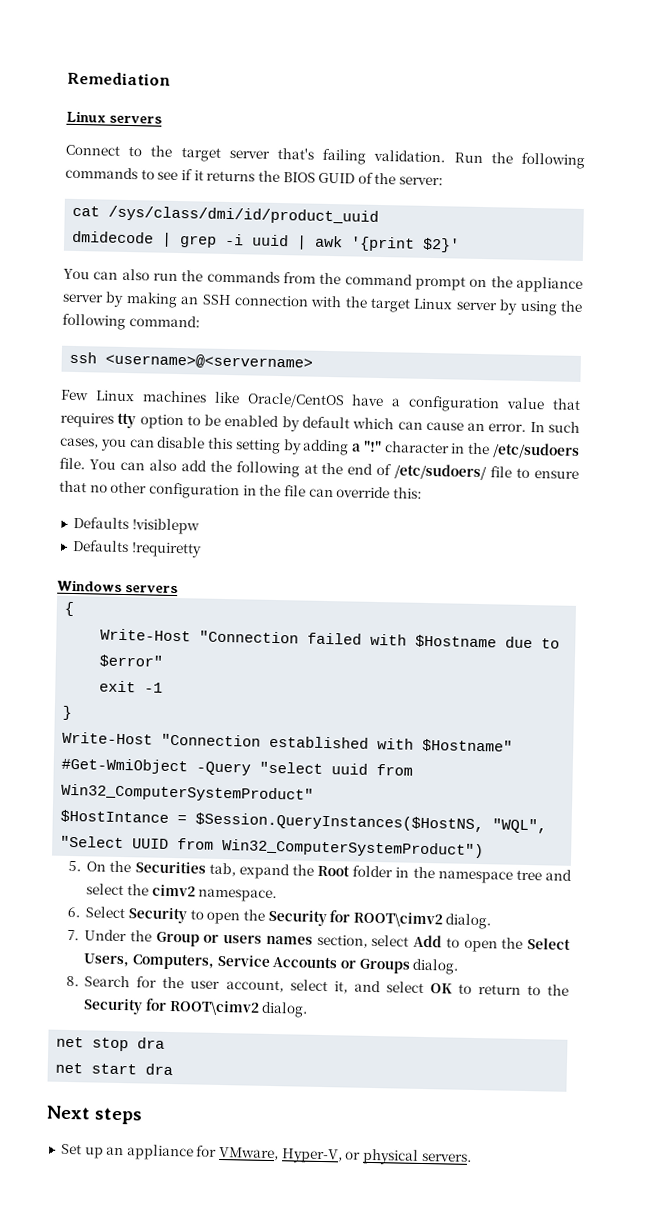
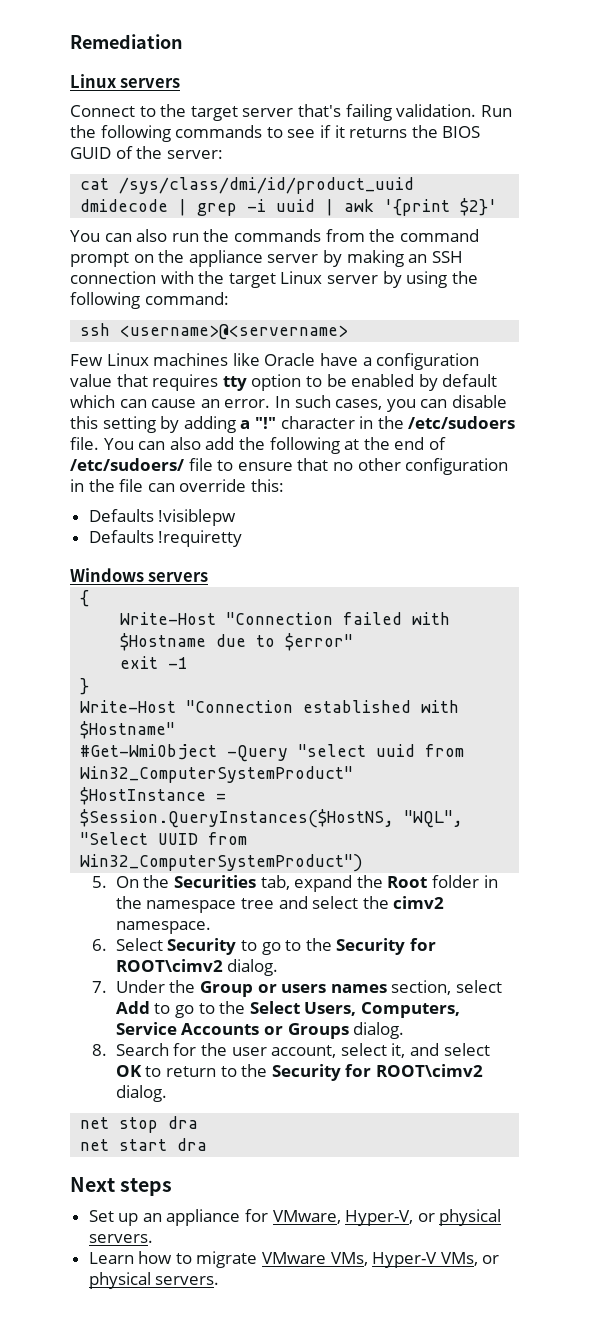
- Few Linux machines like Oracle/CentOS have a configuration value that requires tty option to be enabled by default which can cause an error.
+ Few Linux machines like Oracle have a configuration value that requires tty option to be enabled by default which can cause an error.
- $HostIntance = $Session.QueryInstances($HostNS, "WQL", "Select UUID from Win32_ComputerSystemProduct")
+ $HostInstance = $Session.QueryInstances($HostNS, "WQL", "Select UUID from Win32_ComputerSystemProduct")
- 6. Select Security to open the Security for ROOT\cimv2 dialog.
+ 6. Select Security to go to the Security for ROOT\cimv2 dialog.
- 7. Under the Group or users names section, select Add to open the Select Users, Computers, Service Accounts or Groups dialog.
+ 7. Under the Group or users names section, select Add to go to the Select Users, Computers, Service Accounts or Groups dialog.
+ Learn how to migrate VMware VMs, Hyper-V VMs, or physical servers.

